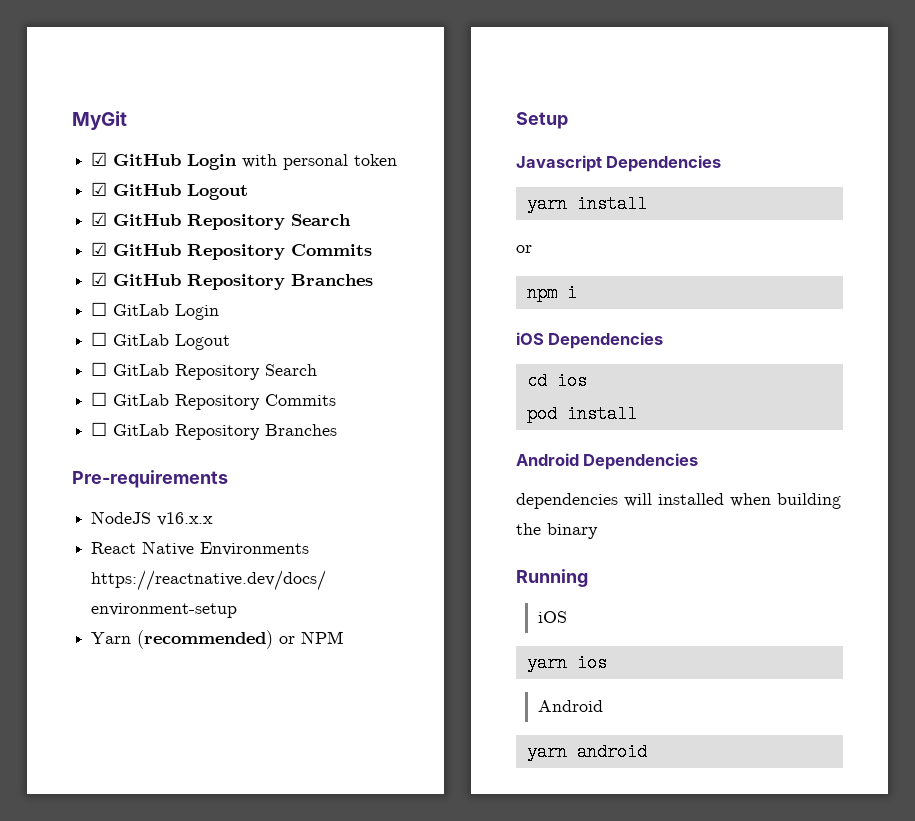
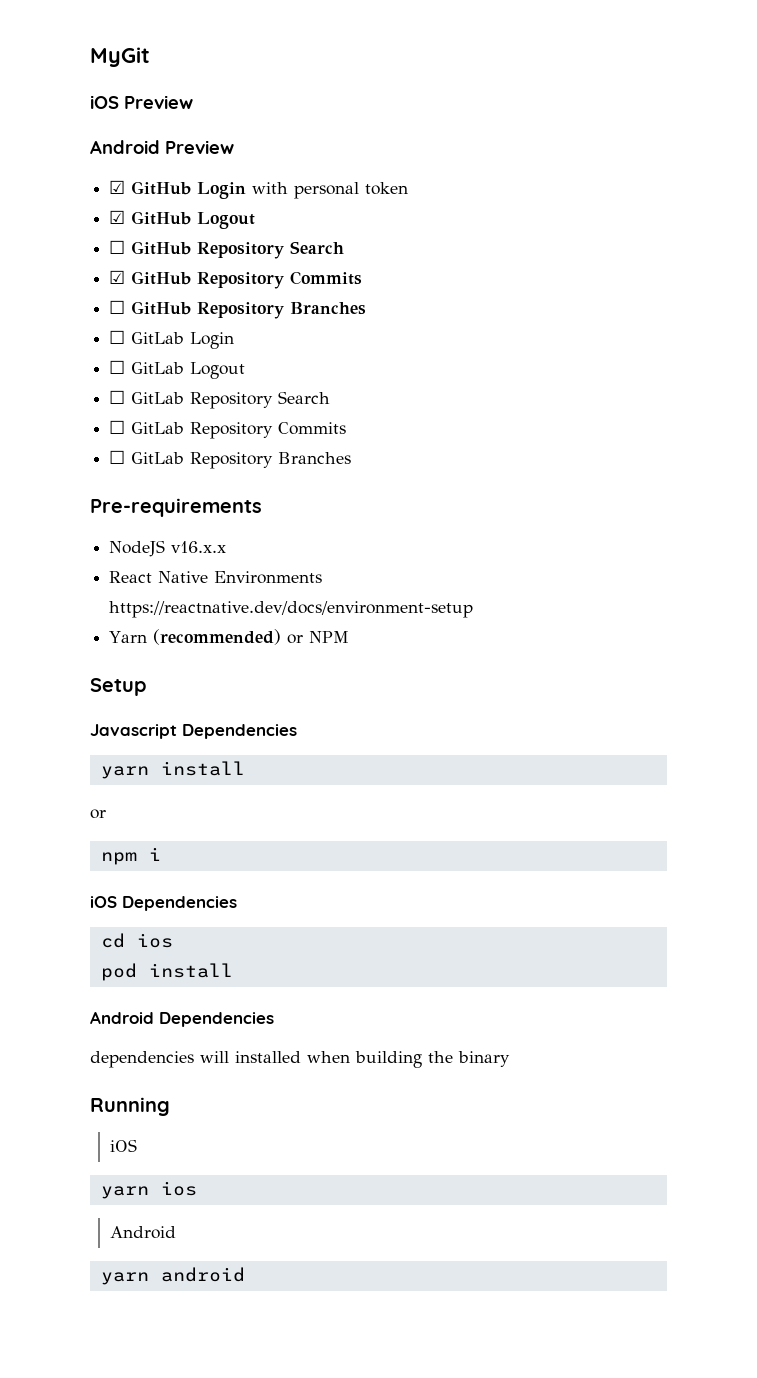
+ iOS Preview
+ Android Preview
- ☑ GitHub Repository Search
+ ☐ GitHub Repository Search
- ☑ GitHub Repository Branches
+ ☐ GitHub Repository Branches

